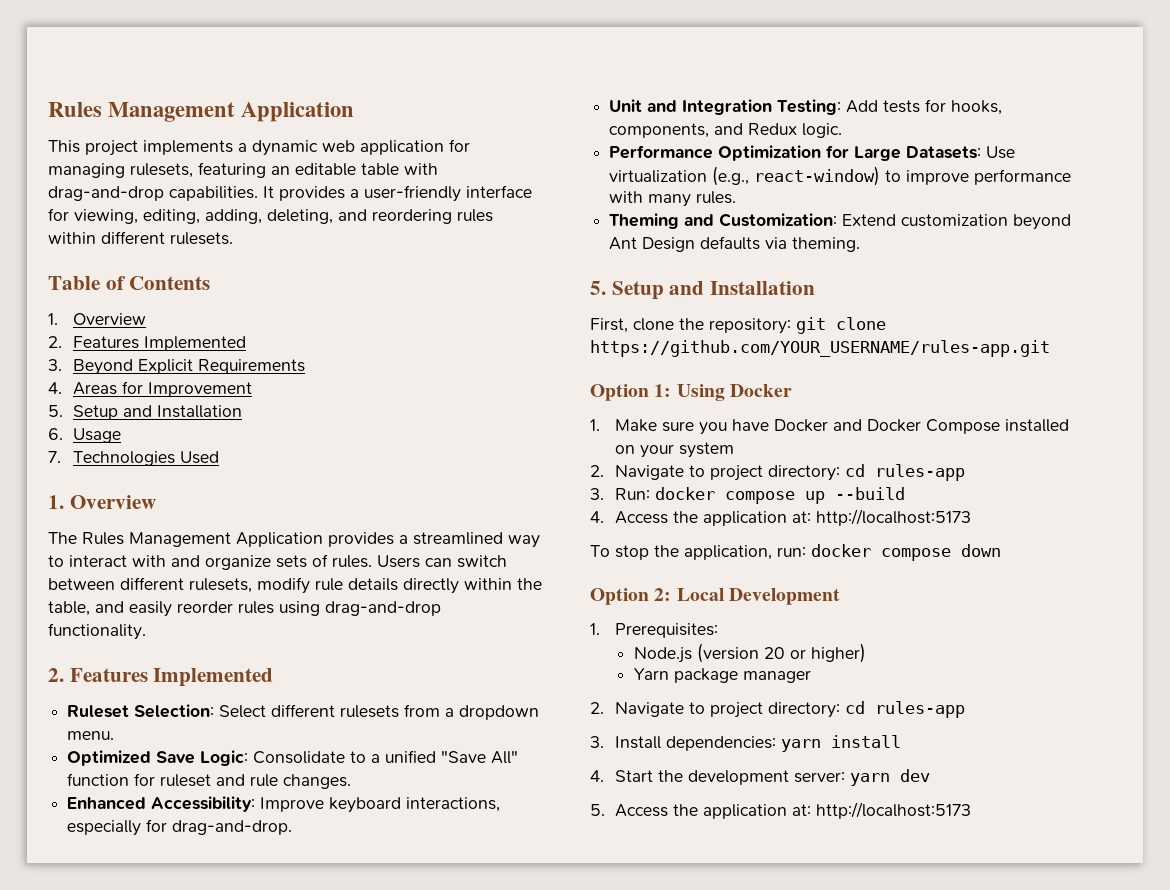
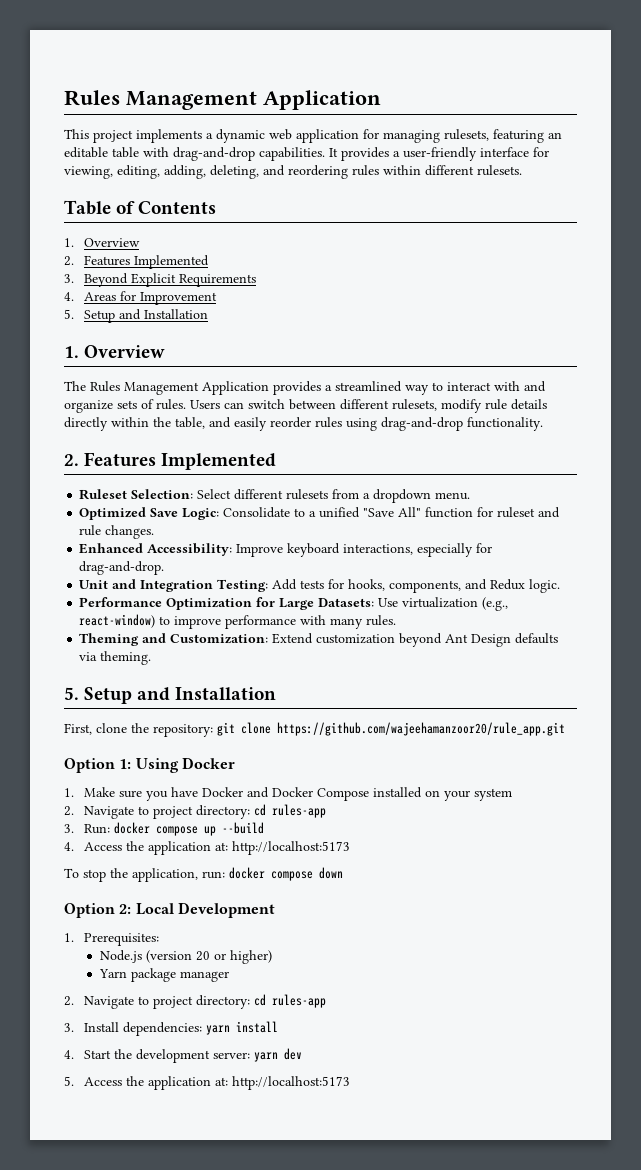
- 6. Usage
- 7. Technologies Used
- First, clone the repository: git clone https://github.com/YOUR_USERNAME/rules-app.git
+ First, clone the repository: git clone https://github.com/wajeehamanzoor20/rule_app.git

